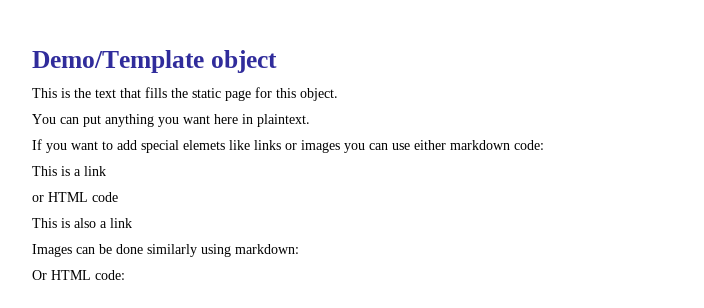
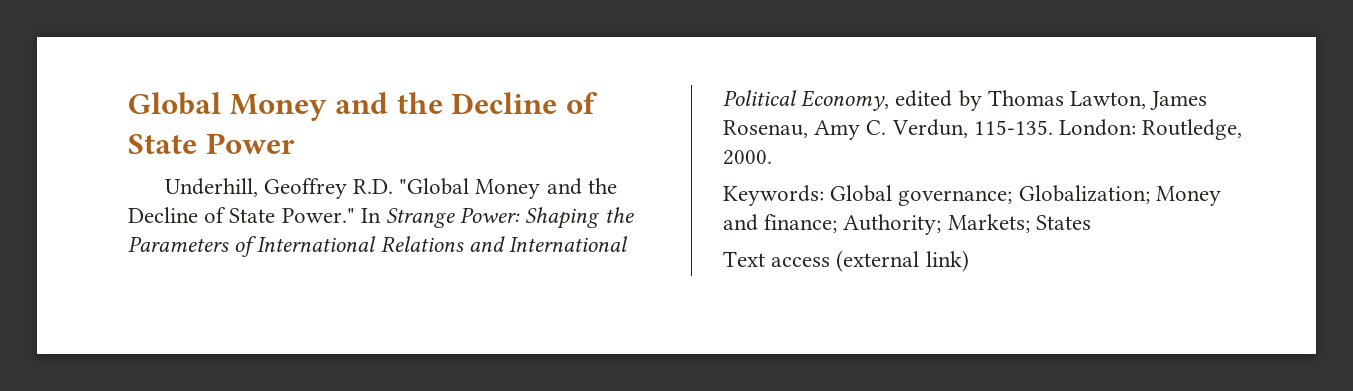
- Demo/Template object
- This is the text that fills the static page for this object.
- You can put anything you want here in plaintext.
- If you want to add special elemets like links or images you can use either markdown code:
- This is a link
- or HTML code
- This is also a link
- Images can be done similarly using markdown:
- Or HTML code:
+ Global Money and the Decline of State Power
+ Underhill, Geoffrey R.D. "Global Money and the Decline of State Power." In Strange Power: Shaping the Parameters of International Relations and International Political Economy, edited by Thomas Lawton, James Rosenau, Amy C. Verdun, 115-135. London: Routledge, 2000.
+ Keywords: Global governance; Globalization; Money and finance; Authority; Markets; States
+ Text access (external link)

